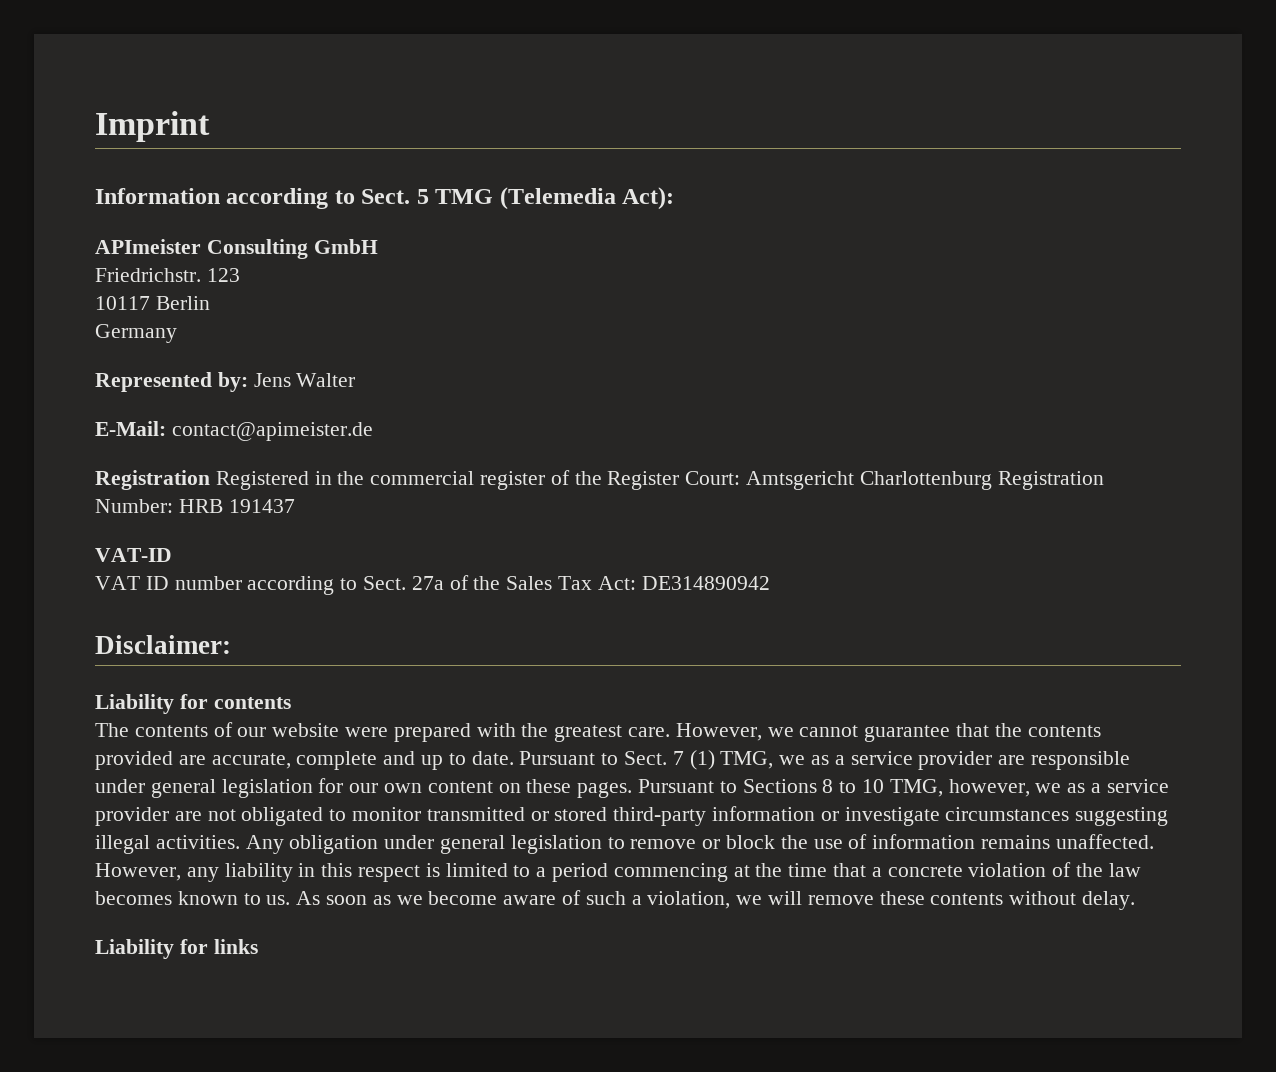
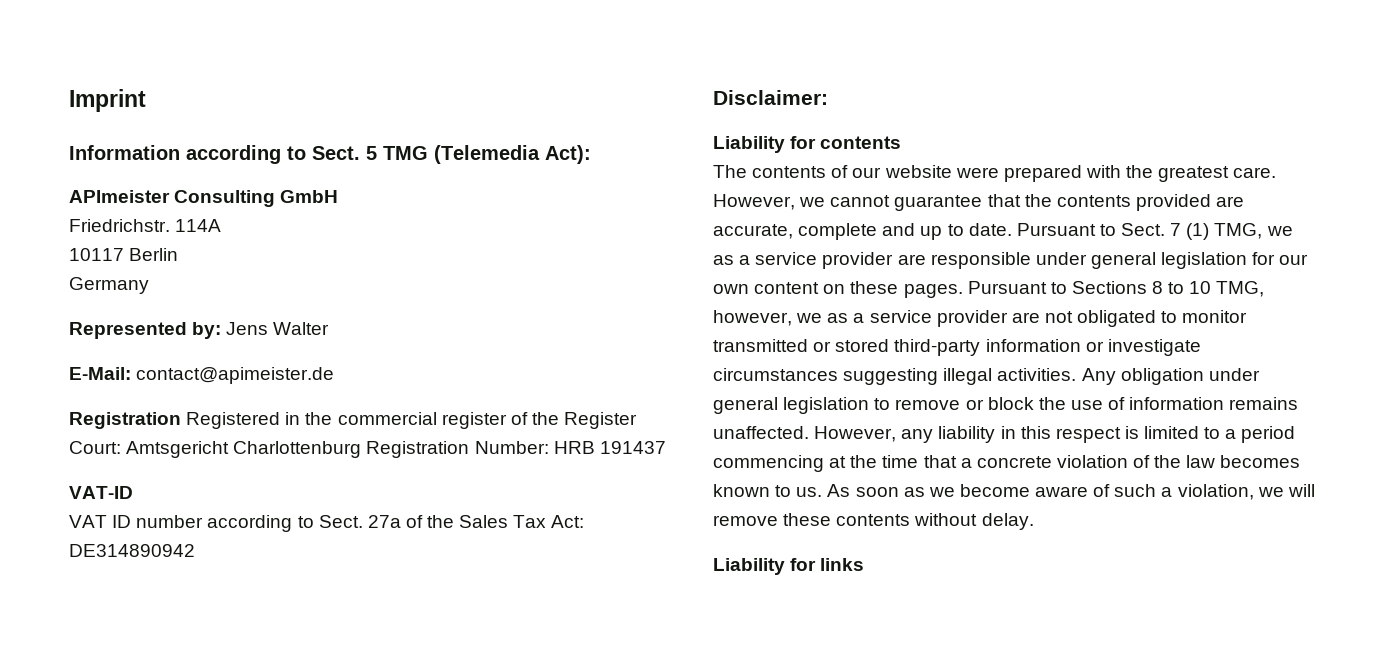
- 123
+ 114A

